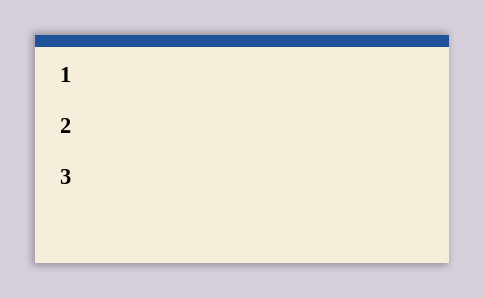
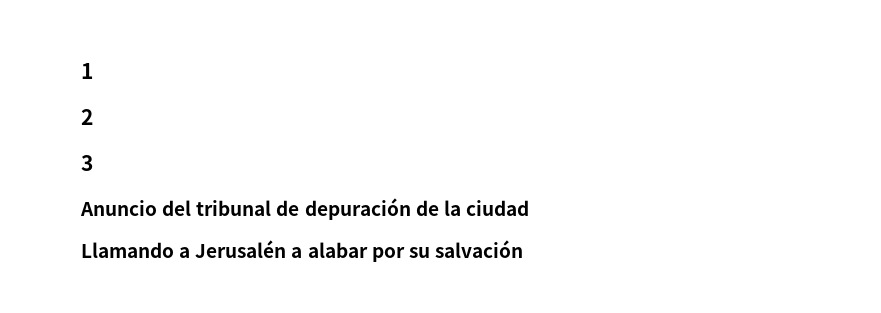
+ Anuncio del tribunal de depuración de la ciudad
+ Llamando a Jerusalén a alabar por su salvación

